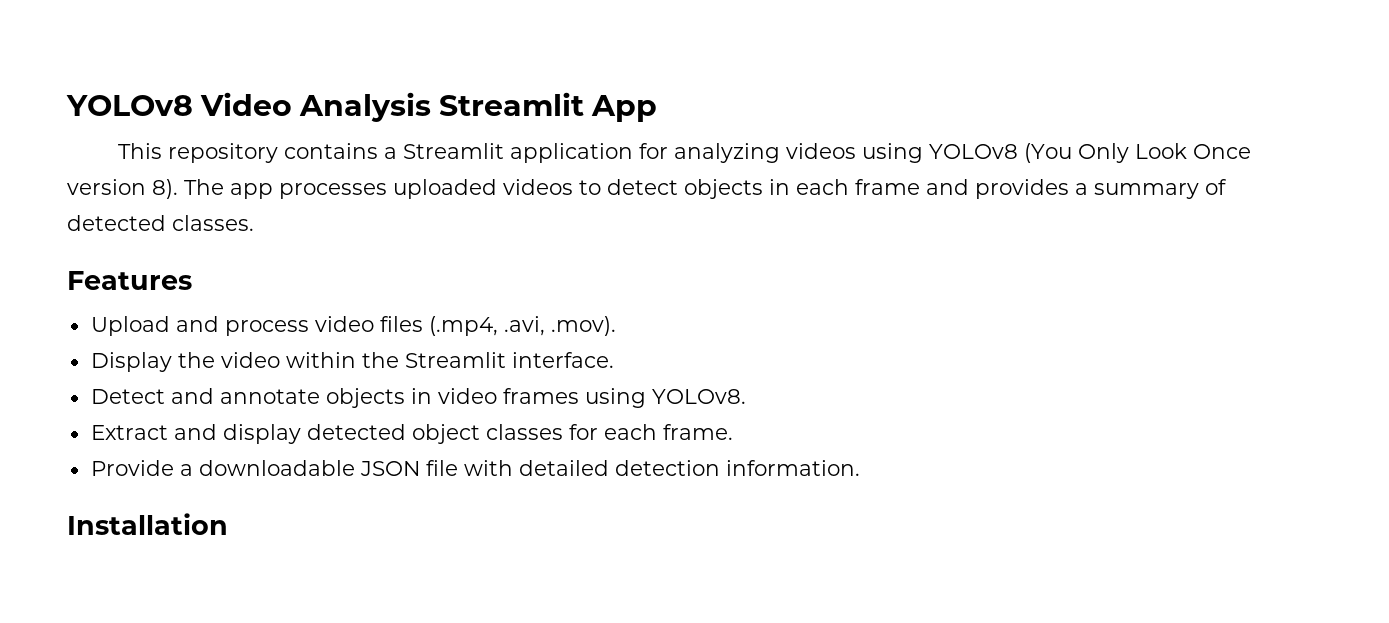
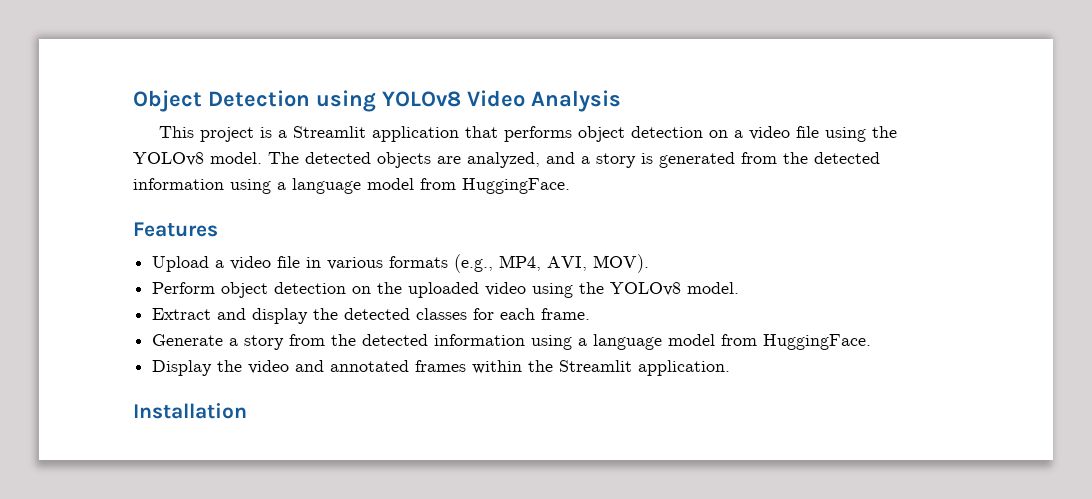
- YOLOv8 Video Analysis Streamlit App
+ Object Detection using YOLOv8 Video Analysis
- This repository contains a Streamlit application for analyzing videos using YOLOv8 (You Only Look Once version 8). The app processes uploaded videos to detect objects in each frame and provides a summary of detected classes.
+ This project is a Streamlit application that performs object detection on a video file using the YOLOv8 model. The detected objects are analyzed, and a story is generated from the detected information using a language model from HuggingFace.
  Features
- Upload and process video files (.mp4, .avi, .mov).
- Display the video within the Streamlit interface.
- Detect and annotate objects in video frames using YOLOv8.
+ Upload a video file in various formats (e.g., MP4, AVI, MOV).
+ Perform object detection on the uploaded video using the YOLOv8 model.
- Extract and display detected object classes for each frame.
+ Extract and display the detected classes for each frame.
- Provide a downloadable JSON file with detailed detection information.
+ Generate a story from the detected information using a language model from HuggingFace.
+ Display the video and annotated frames within the Streamlit application.

